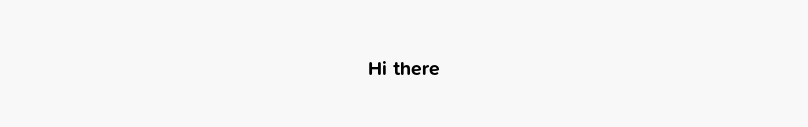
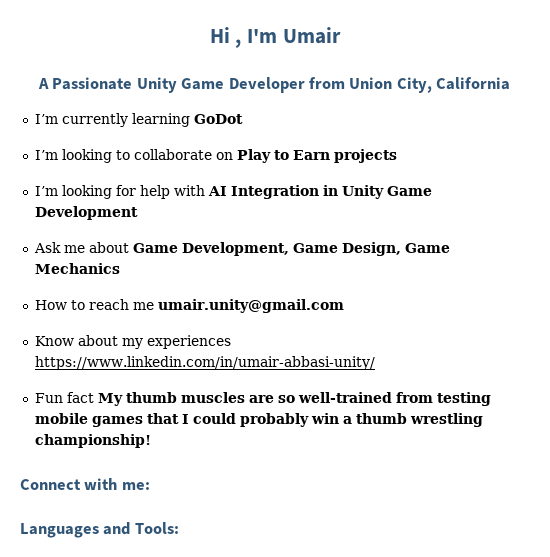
- Hi there
+ Hi , I'm Umair
+ A Passionate Unity Game Developer from Union City, California
+ I’m currently learning GoDot
+ I’m looking to collaborate on Play to Earn projects
+ I’m looking for help with AI Integration in Unity Game Development
+ Ask me about Game Development, Game Design, Game Mechanics
+ How to reach me umair.unity@gmail.com
+ Know about my experiences https://www.linkedin.com/in/umair-abbasi-unity/
+ Fun fact My thumb muscles are so well-trained from testing mobile games that I could probably win a thumb wrestling championship!
+ Connect with me:
+ Languages and Tools:

